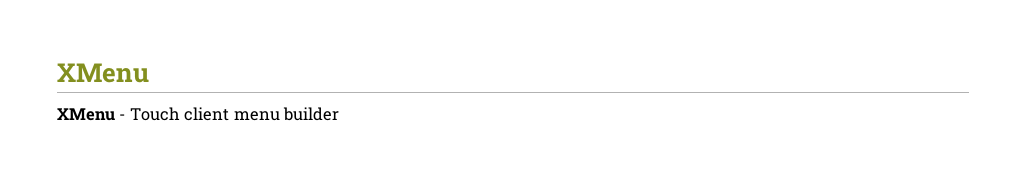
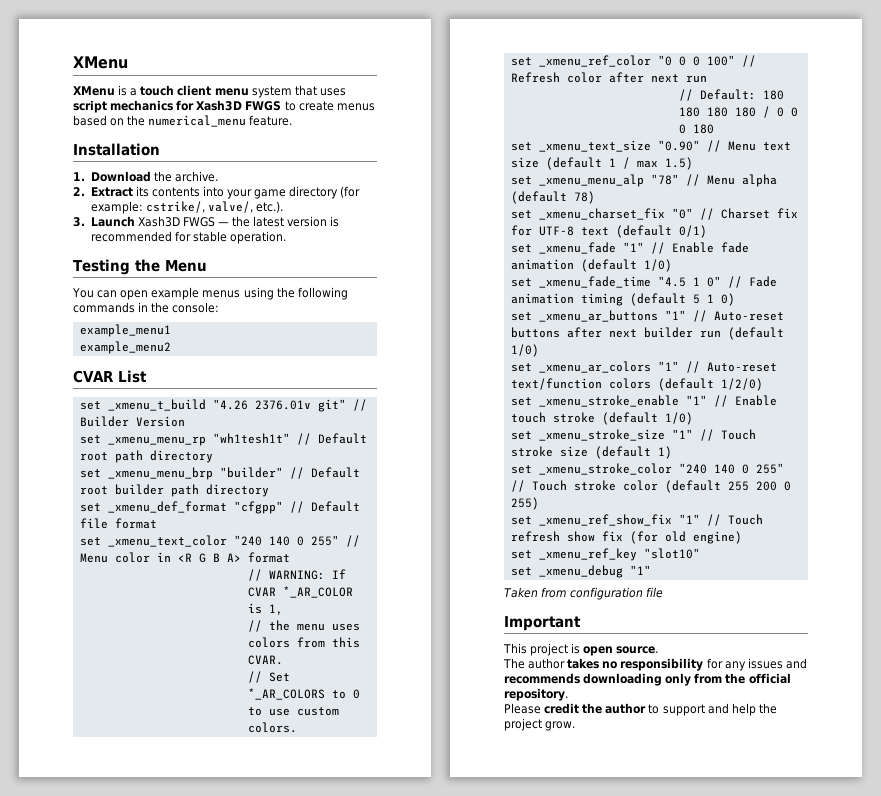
- XMenu - Touch client menu builder
+ XMenu is a touch client menu system that uses script mechanics for Xash3D FWGS to create menus based on the numerical_menu feature.
+ Installation
+ 1. Download the archive.
+ 2. Extract its contents into your game directory (for example: cstrike/, valve/, etc.).
+ 3. Launch Xash3D FWGS — the latest version is recommended for stable operation.
+ Testing the Menu
+ You can open example menus using the following commands in the console:
+ example_menu1
+ example_menu2
+ CVAR List
+ set _xmenu_t_build "4.26 2376.01v git" // Builder Version
+ set _xmenu_menu_rp "wh1tesh1t" // Default root path directory
+ set _xmenu_menu_brp "builder" // Default root builder path directory
+ set _xmenu_def_format "cfgpp" // Default file format
+ set _xmenu_text_color "240 140 0 255" // Menu color in <R G B A> format
+ // WARNING: If CVAR *_AR_COLOR is 1,
+ // the menu uses colors from this CVAR.
+ // Set *_AR_COLORS to 0 to use custom colors.
+ set _xmenu_ref_color "0 0 0 100" // Refresh color after next run
+ // Default: 180 180 180 180 / 0 0 0 180
+ set _xmenu_text_size "0.90" // Menu text size (default 1 / max 1.5)
+ set _xmenu_menu_alp "78" // Menu alpha (default 78)
+ set _xmenu_charset_fix "0" // Charset fix for UTF-8 text (default 0/1)
+ set _xmenu_fade "1" // Enable fade animation (default 1/0)
+ set _xmenu_fade_time "4.5 1 0" // Fade animation timing (default 5 1 0)
+ set _xmenu_ar_buttons "1" // Auto-reset buttons after next builder run (default 1/0)
+ set _xmenu_ar_colors "1" // Auto-reset text/function colors (default 1/2/0)
+ set _xmenu_stroke_enable "1" // Enable touch stroke (default 1/0)
+ set _xmenu_stroke_size "1" // Touch stroke size (default 1)
+ set _xmenu_stroke_color "240 140 0 255" // Touch stroke color (default 255 200 0 255)
+ set _xmenu_ref_show_fix "1" // Touch refresh show fix (for old engine)
+ set _xmenu_ref_key "slot10"
+ set _xmenu_debug "1"
+ Taken from configuration file
+ Important
+ This project is open source.
+ The author takes no responsibility for any issues and recommends downloading only from the official repository.
+ Please credit the author to support and help the project grow.

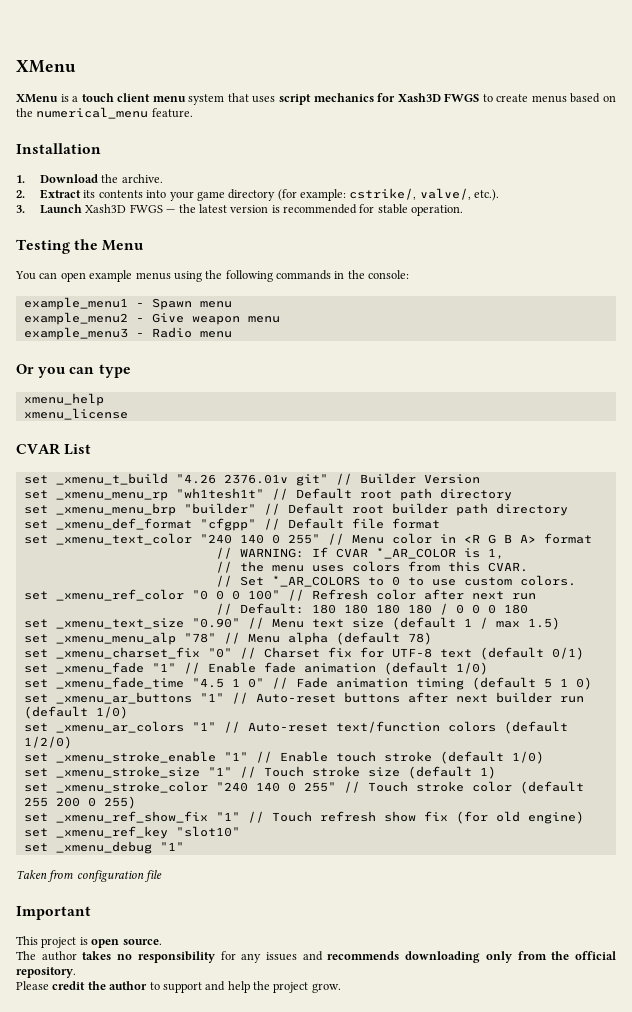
- example_menu1
- example_menu2
+ example_menu1 - Spawn menu
+ example_menu2 - Give weapon menu
+ example_menu3 - Radio menu
+ Or you can type
+ xmenu_help
+ xmenu_license

